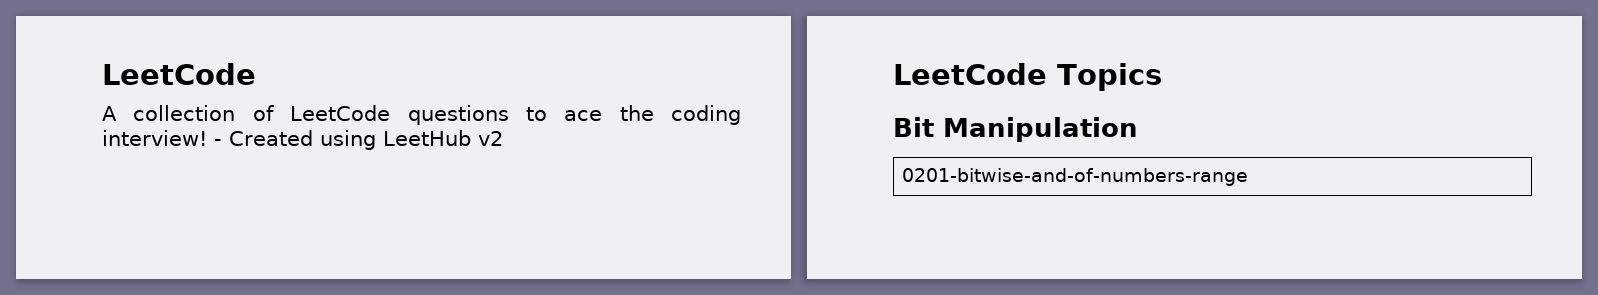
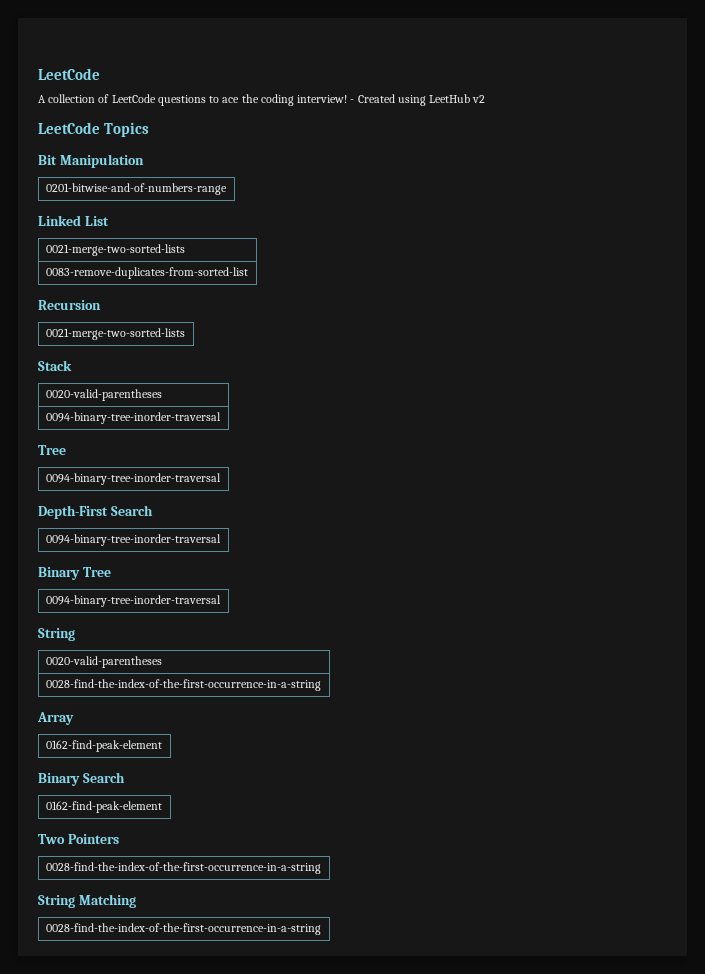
+ Linked List
+ 0021-merge-two-sorted-lists
+ 0083-remove-duplicates-from-sorted-list
+ Recursion
+ 0021-merge-two-sorted-lists
+ Stack
+ 0020-valid-parentheses
+ 0094-binary-tree-inorder-traversal
+ Tree
+ 0094-binary-tree-inorder-traversal
+ Depth-First Search
+ 0094-binary-tree-inorder-traversal
+ Binary Tree
+ 0094-binary-tree-inorder-traversal
+ String
+ 0020-valid-parentheses
+ 0028-find-the-index-of-the-first-occurrence-in-a-string
+ Array
+ 0162-find-peak-element
+ Binary Search
+ 0162-find-peak-element
+ Two Pointers
+ 0028-find-the-index-of-the-first-occurrence-in-a-string
+ String Matching
+ 0028-find-the-index-of-the-first-occurrence-in-a-string

